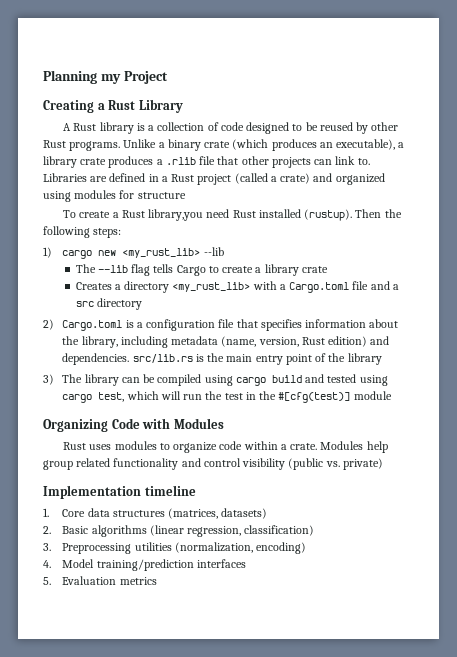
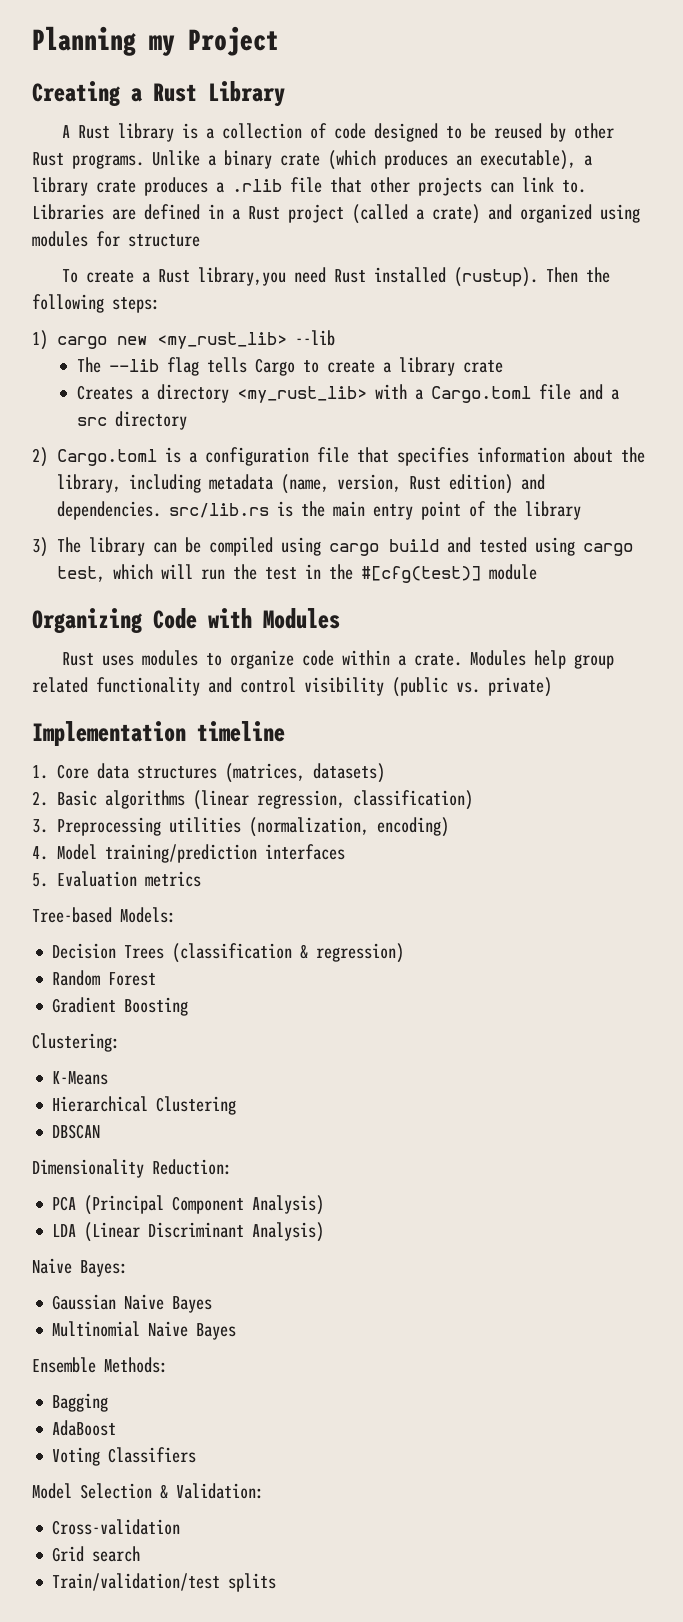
+ Tree-based Models:
+ Decision Trees (classification & regression)
+ Random Forest
+ Gradient Boosting
+ Clustering:
+ K-Means
+ Hierarchical Clustering
+ DBSCAN
+ Dimensionality Reduction:
+ PCA (Principal Component Analysis)
+ LDA (Linear Discriminant Analysis)
+ Naive Bayes:
+ Gaussian Naive Bayes
+ Multinomial Naive Bayes
+ Ensemble Methods:
+ Bagging
+ AdaBoost
+ Voting Classifiers
+ Model Selection & Validation:
+ Cross-validation
+ Grid search
+ Train/validation/test splits

